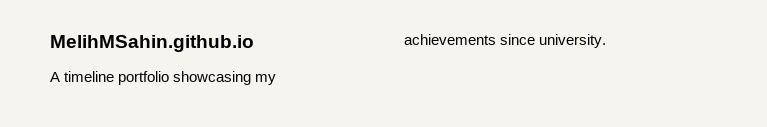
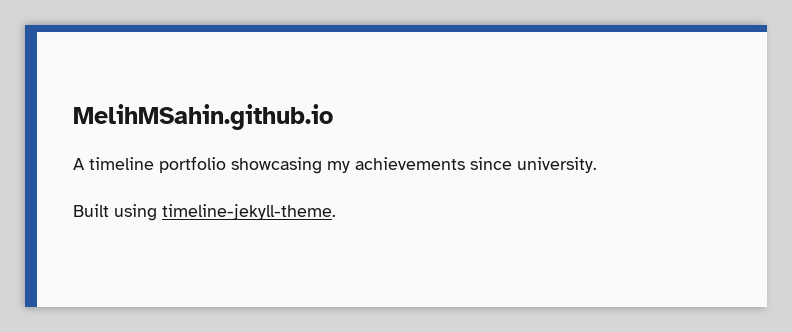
+ Built using timeline-jekyll-theme.

